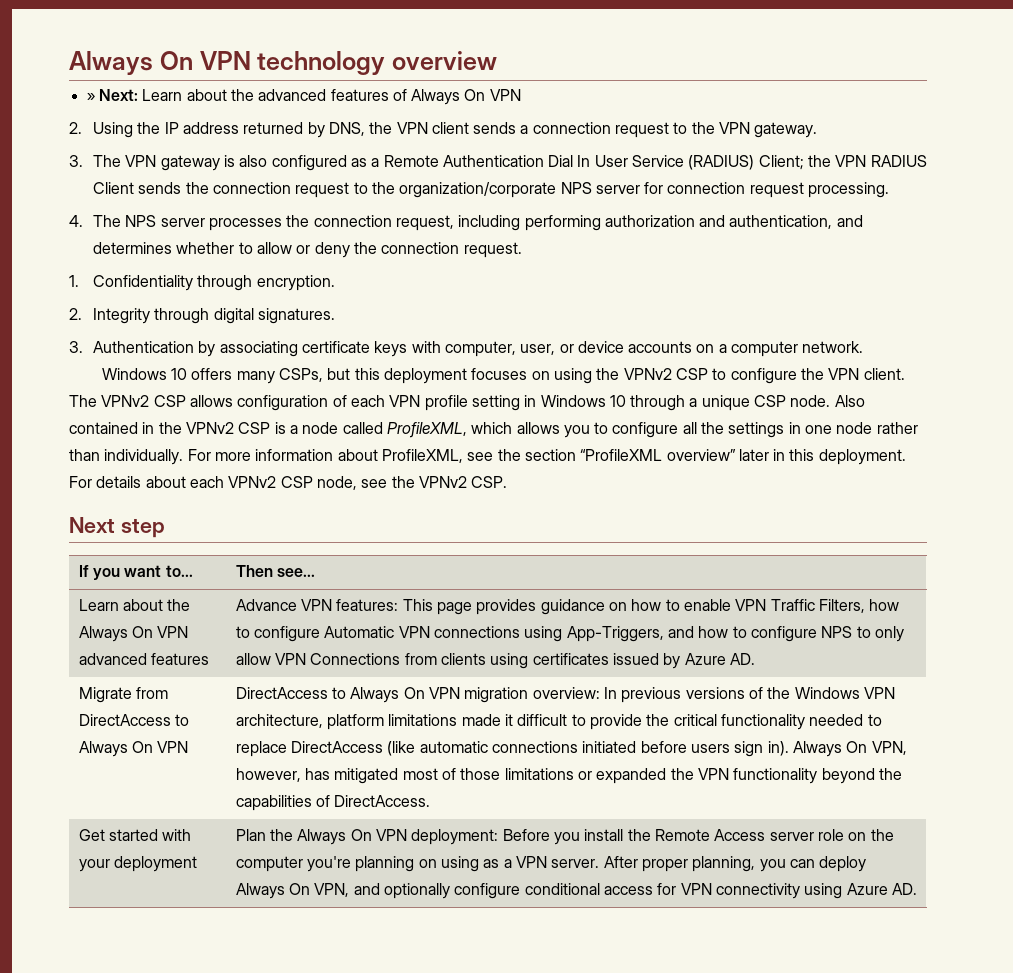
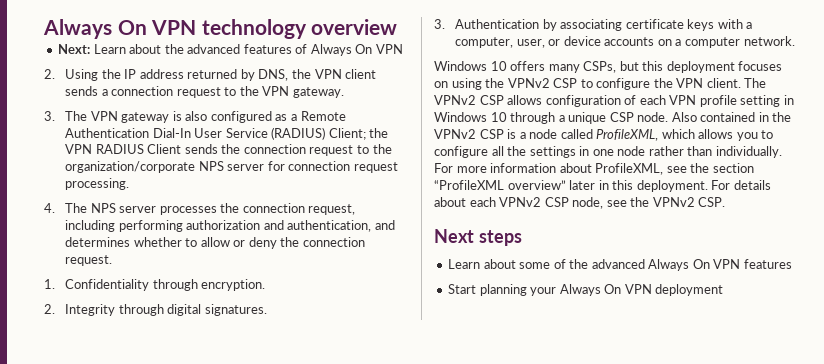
- » Next: Learn about the advanced features of Always On VPN
+ Next: Learn about the advanced features of Always On VPN
- 3. The VPN gateway is also configured as a Remote Authentication Dial In User Service (RADIUS) Client; the VPN RADIUS Client sends the connection request to the organization/corporate NPS server for connection request processing.
+ 3. The VPN gateway is also configured as a Remote Authentication Dial-In User Service (RADIUS) Client; the VPN RADIUS Client sends the connection request to the organization/corporate NPS server for connection request processing.
- 3. Authentication by associating certificate keys with computer, user, or device accounts on a computer network.
+ 3. Authentication by associating certificate keys with a computer, user, or device accounts on a computer network.
- Next step
- If you want to... | Then see...
- Learn about the Always On VPN advanced features | Advance VPN features: This page provides guidance on how to enable VPN Traffic Filters, how to configure Automatic VPN connections using App-Triggers, and how to configure NPS to only allow VPN Connections from clients using certificates issued by Azure AD.
- Migrate from DirectAccess to Always On VPN | DirectAccess to Always On VPN migration overview: In previous versions of the Windows VPN architecture, platform limitations made it difficult to provide the critical functionality needed to replace DirectAccess (like automatic connections initiated before users sign in). Always On VPN, however, has mitigated most of those limitations or expanded the VPN functionality beyond the capabilities of DirectAccess.
- Get started with your deployment | Plan the Always On VPN deployment: Before you install the Remote Access server role on the computer you're planning on using as a VPN server. After proper planning, you can deploy Always On VPN, and optionally configure conditional access for VPN connectivity using Azure AD.
+ Next steps
+ Learn about some of the advanced Always On VPN features
+ Start planning your Always On VPN deployment

